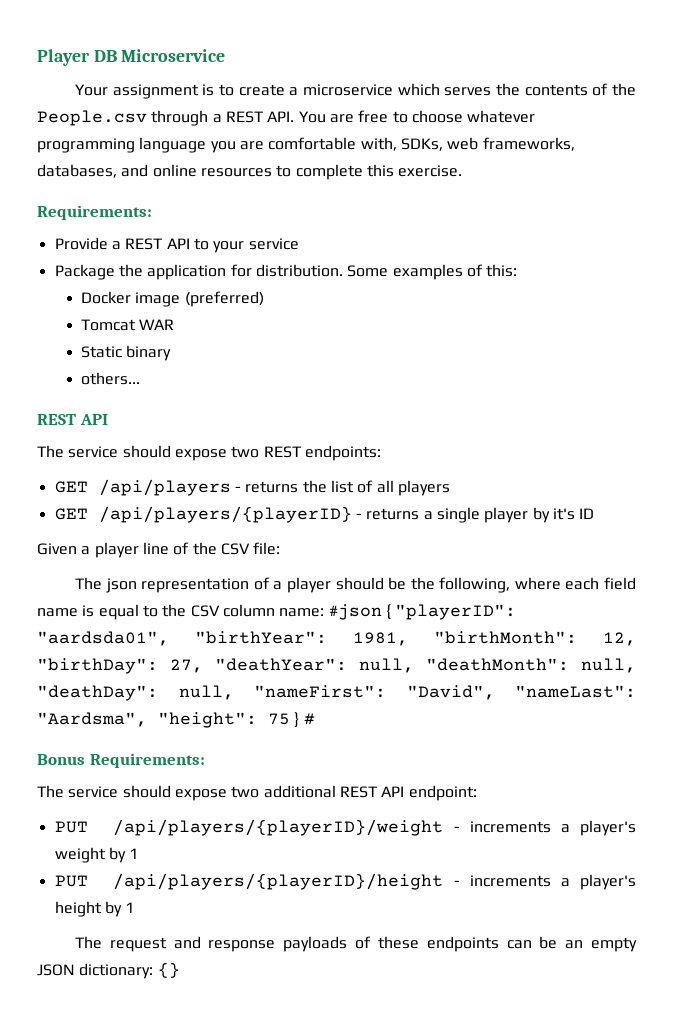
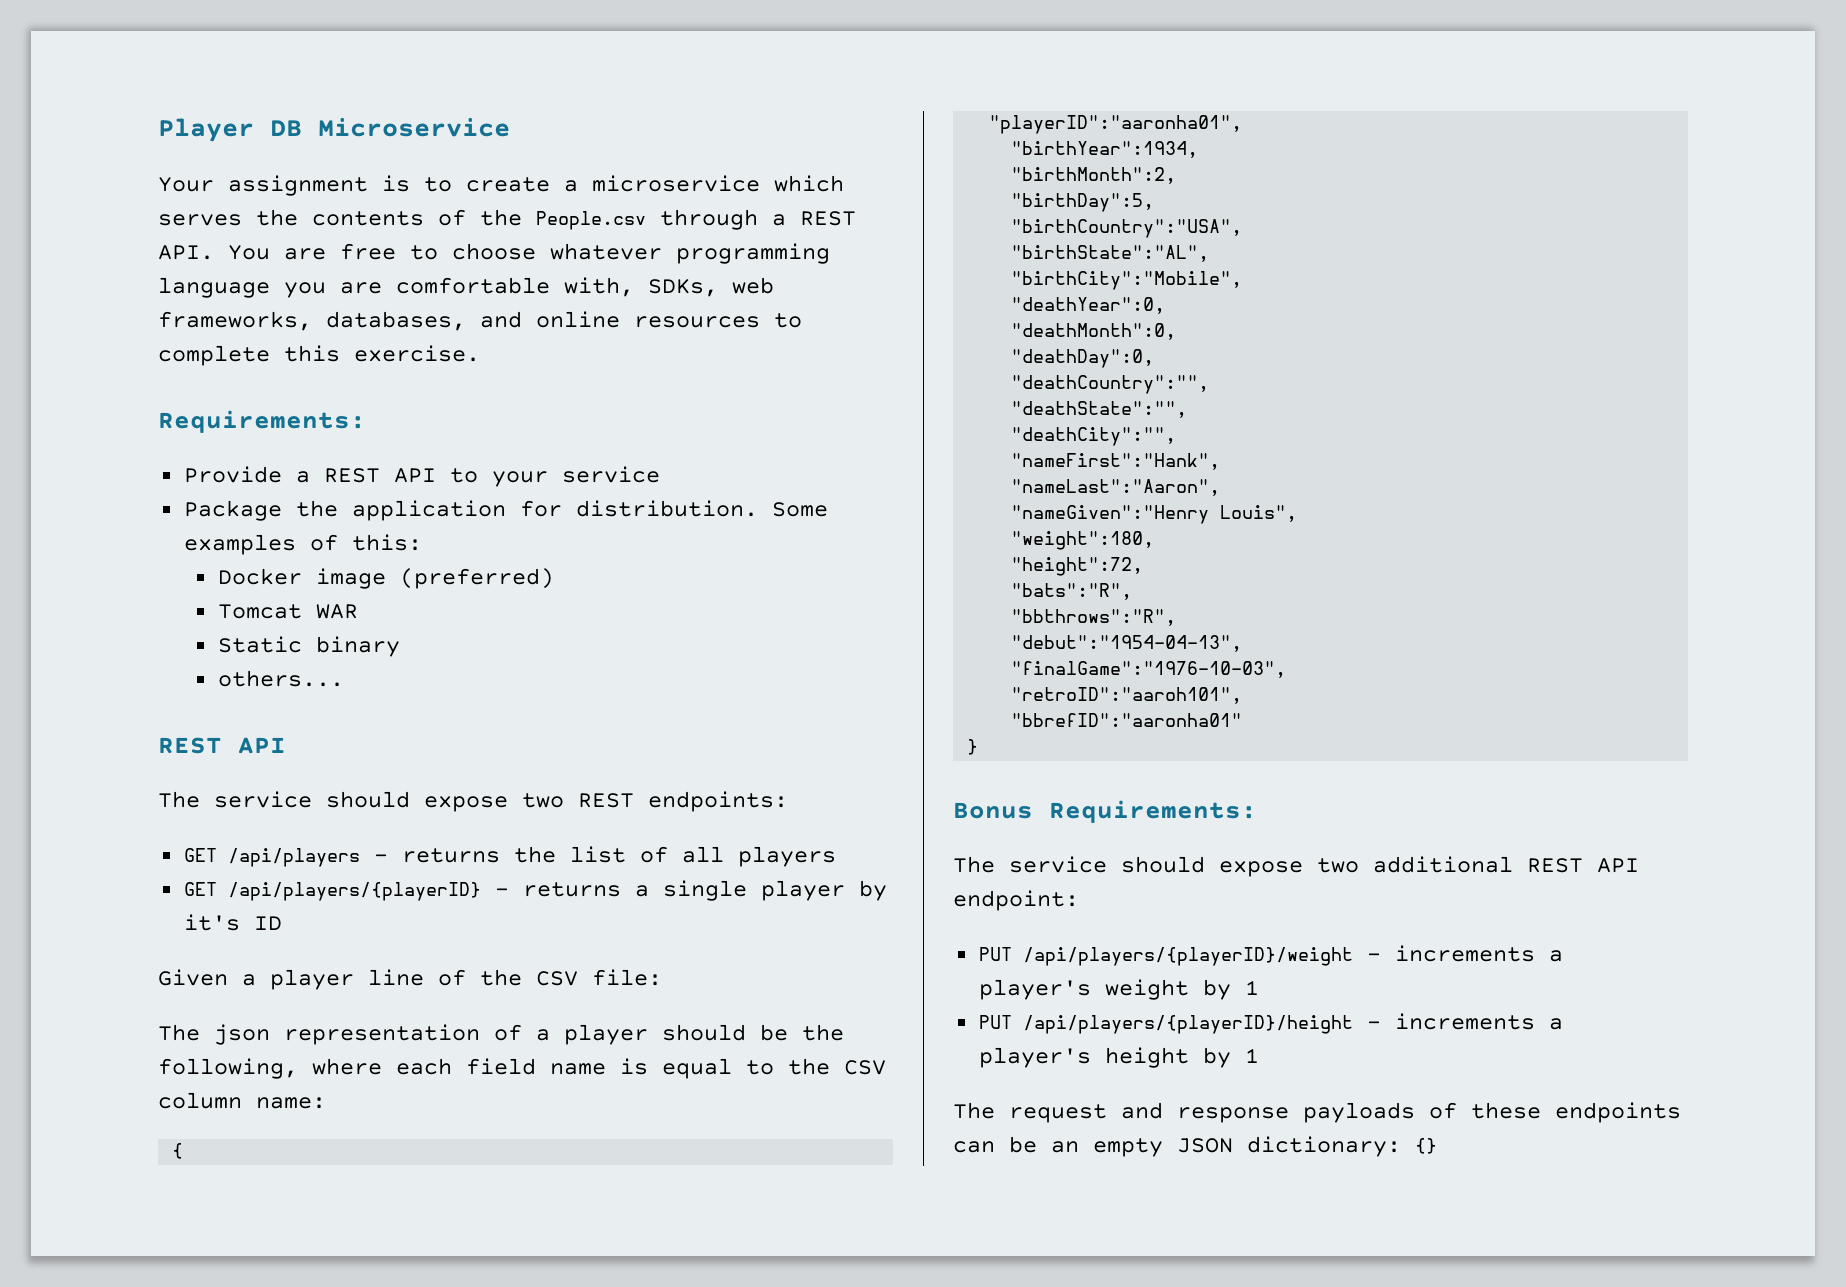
- The json representation of a player should be the following, where each field name is equal to the CSV column name: #json { "playerID": "aardsda01", "birthYear": 1981, "birthMonth": 12, "birthDay": 27, "deathYear": null, "deathMonth": null, "deathDay": null, "nameFirst": "David", "nameLast": "Aardsma", "height": 75 } #
+ The json representation of a player should be the following, where each field name is equal to the CSV column name:
+ {
+ "playerID":"aaronha01",
+ "birthYear":1934,
+ "birthMonth":2,
+ "birthDay":5,
+ "birthCountry":"USA",
+ "birthState":"AL",
+ "birthCity":"Mobile",
+ "deathYear":0,
+ "deathMonth":0,
+ "deathDay":0,
+ "deathCountry":"",
+ "deathState":"",
+ "deathCity":"",
+ "nameFirst":"Hank",
+ "nameLast":"Aaron",
+ "nameGiven":"Henry Louis",
+ "weight":180,
+ "height":72,
+ "bats":"R",
+ "bbthrows":"R",
+ "debut":"1954-04-13",
+ "finalGame":"1976-10-03",
+ "retroID":"aaroh101",
+ "bbrefID":"aaronha01"
+ }

